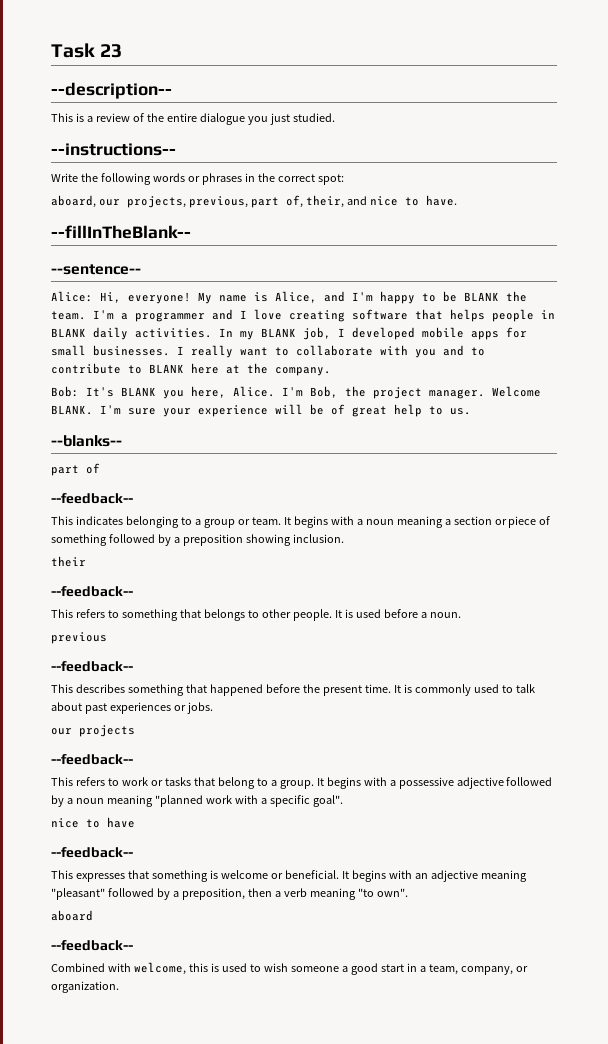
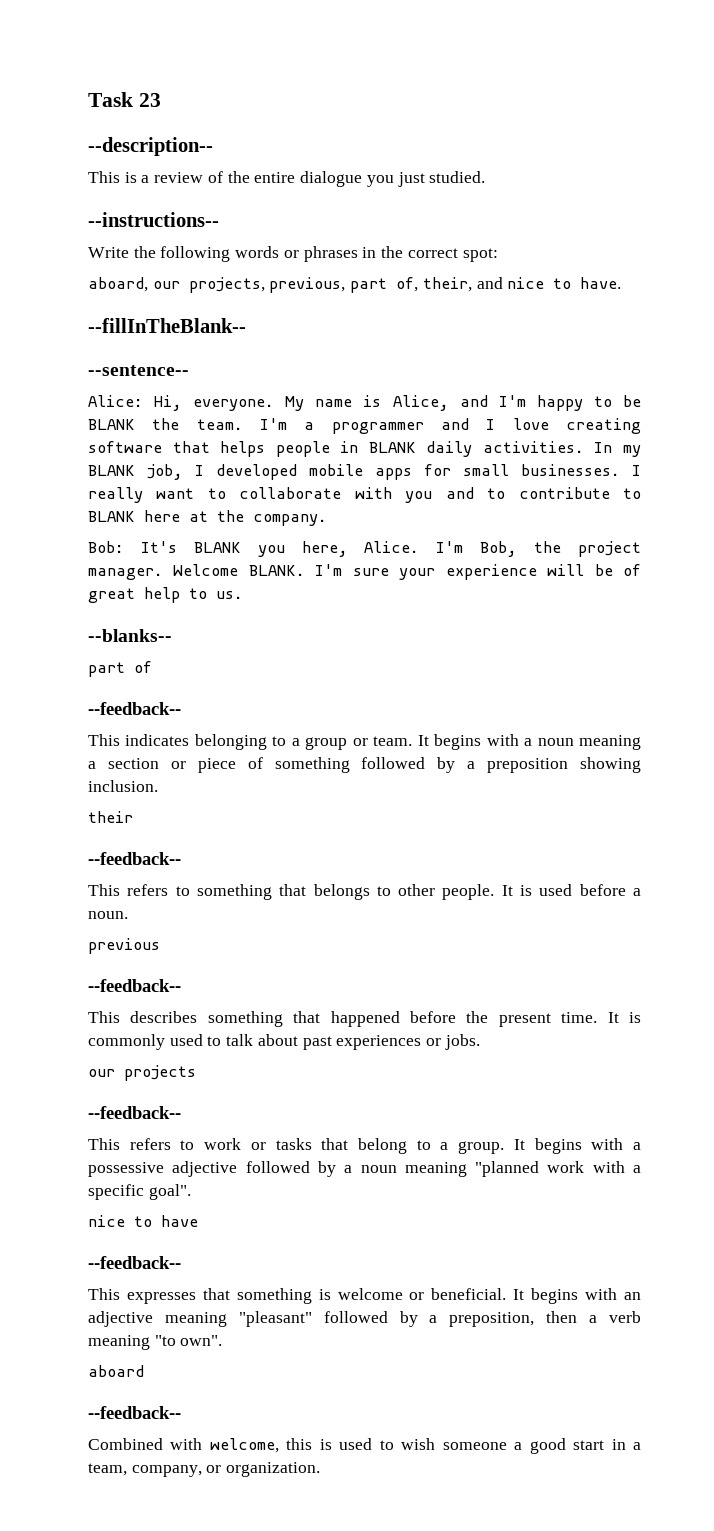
- Alice: Hi, everyone!
+ Alice: Hi, everyone.

